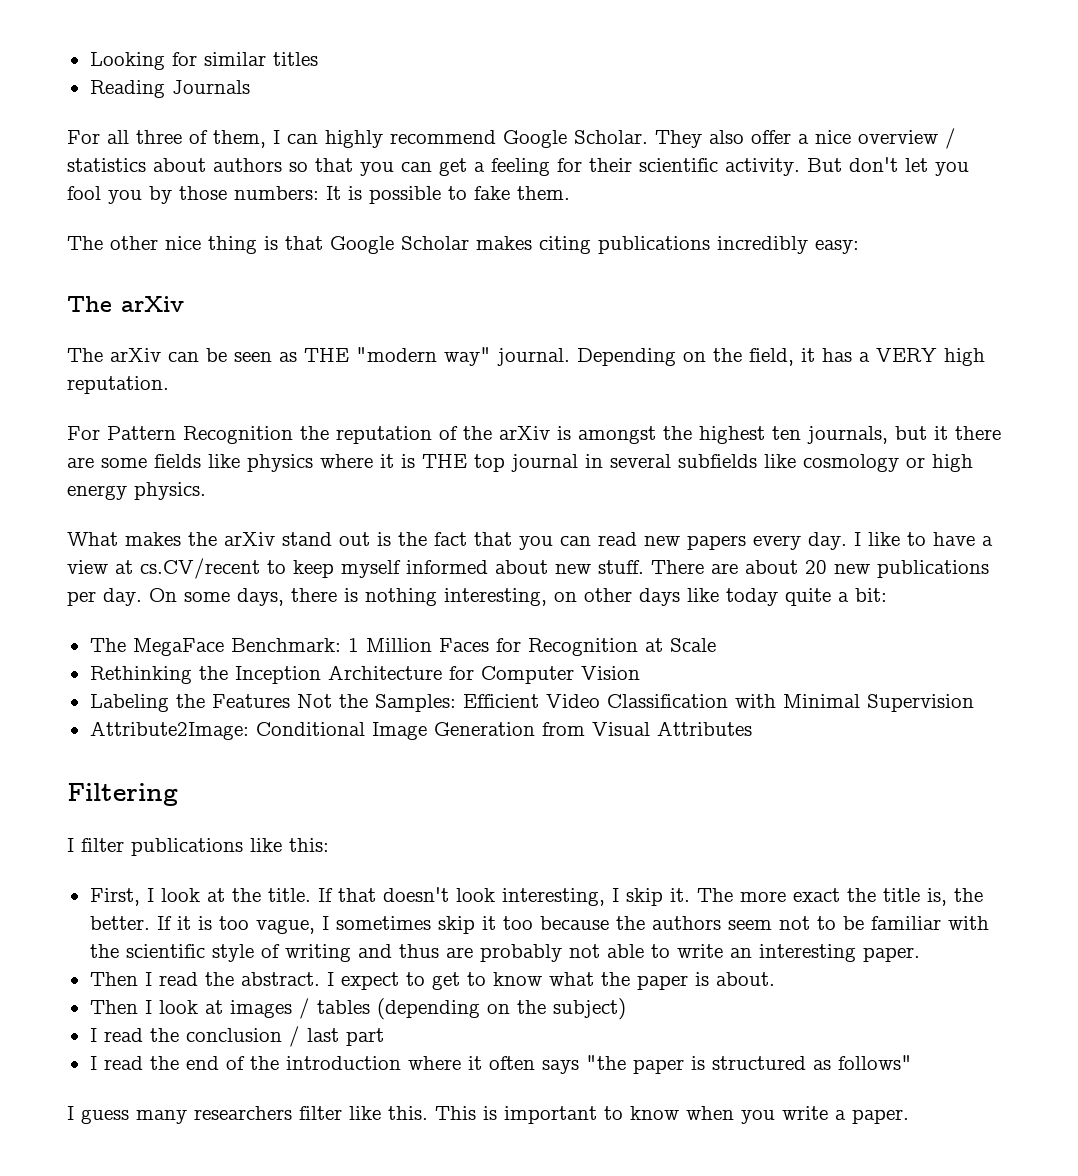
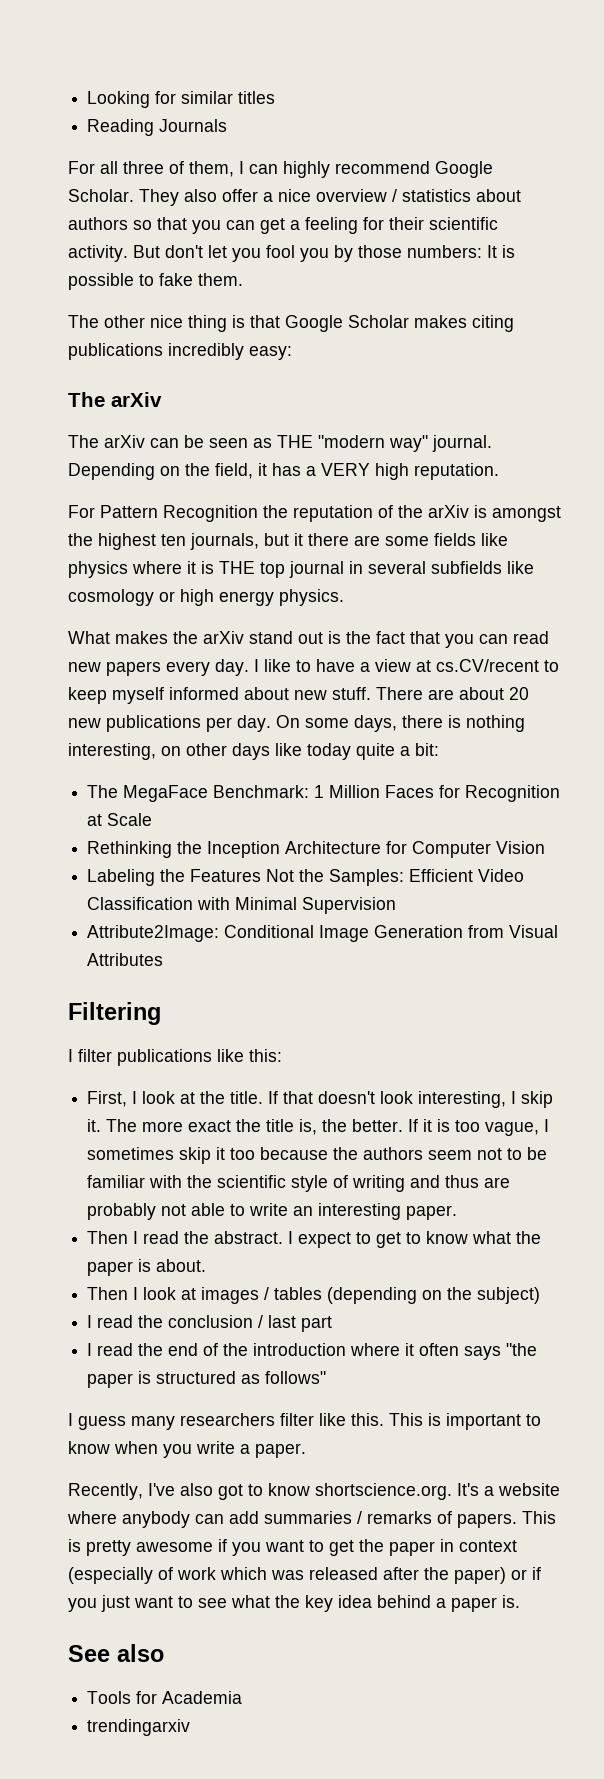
+ Recently, I've also got to know shortscience.org. It's a website where anybody can add summaries / remarks of papers. This is pretty awesome if you want to get the paper in context (especially of work which was released after the paper) or if you just want to see what the key idea behind a paper is.
+ See also
+ Tools for Academia
+ trendingarxiv

